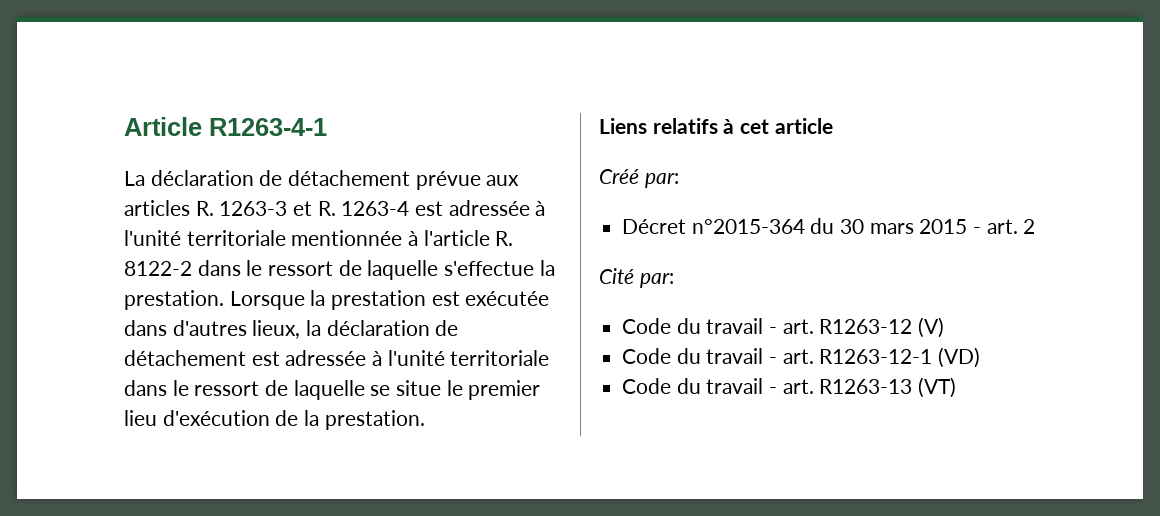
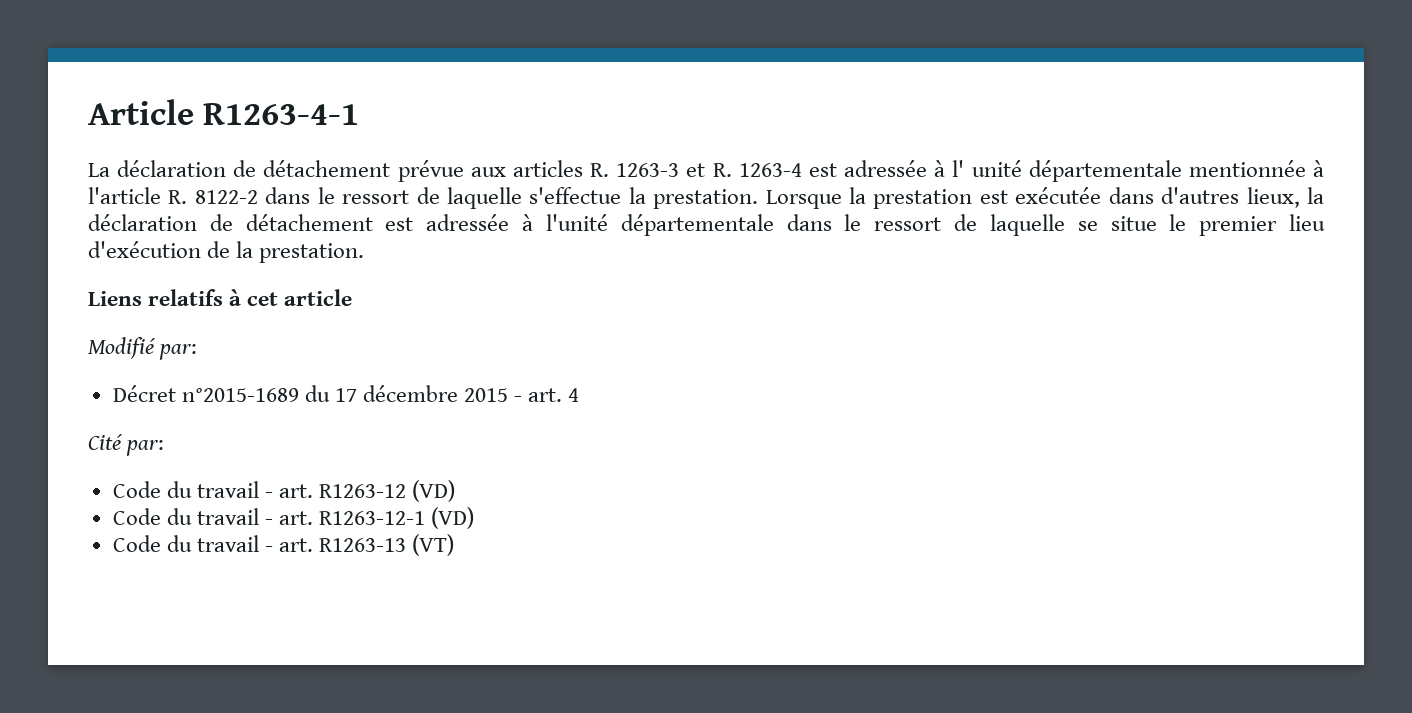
- La déclaration de détachement prévue aux articles R. 1263-3 et R. 1263-4 est adressée à l'unité territoriale mentionnée à l'article R. 8122-2 dans le ressort de laquelle s'effectue la prestation.
+ La déclaration de détachement prévue aux articles R. 1263-3 et R. 1263-4 est adressée à l' unité départementale mentionnée à l'article R. 8122-2 dans le ressort de laquelle s'effectue la prestation.
- Lorsque la prestation est exécutée dans d'autres lieux, la déclaration de détachement est adressée à l'unité territoriale dans le ressort de laquelle se situe le premier lieu d'exécution de la prestation.
+ Lorsque la prestation est exécutée dans d'autres lieux, la déclaration de détachement est adressée à l'unité départementale dans le ressort de laquelle se situe le premier lieu d'exécution de la prestation.
- Créé par:
+ Modifié par:
- Décret n°2015-364 du 30 mars 2015 - art. 2
+ Décret n°2015-1689 du 17 décembre 2015 - art. 4
- Code du travail - art. R1263-12 (V)
+ Code du travail - art. R1263-12 (VD)

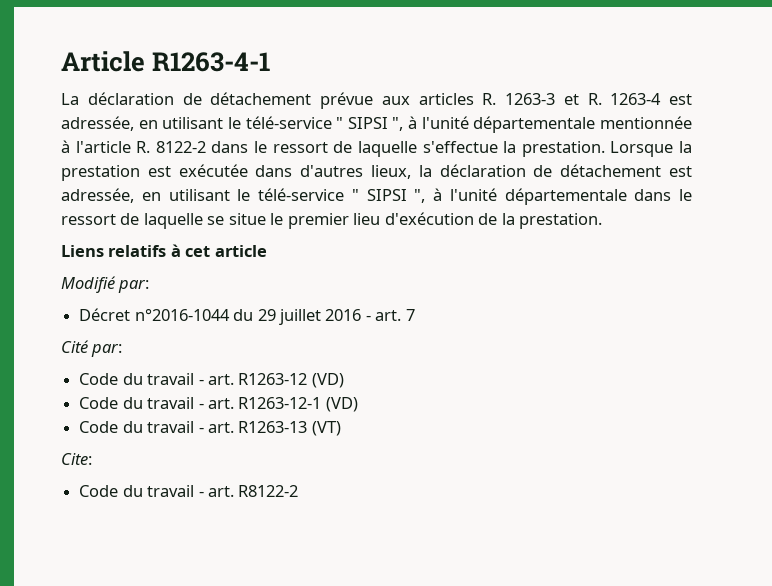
- La déclaration de détachement prévue aux articles R. 1263-3 et R. 1263-4 est adressée à l' unité départementale mentionnée à l'article R. 8122-2 dans le ressort de laquelle s'effectue la prestation.
+ La déclaration de détachement prévue aux articles R. 1263-3 et R. 1263-4 est adressée, en utilisant le télé-service " SIPSI ", à l'unité départementale mentionnée à l'article R. 8122-2 dans le ressort de laquelle s'effectue la prestation.
- Lorsque la prestation est exécutée dans d'autres lieux, la déclaration de détachement est adressée à l'unité départementale dans le ressort de laquelle se situe le premier lieu d'exécution de la prestation.
+ Lorsque la prestation est exécutée dans d'autres lieux, la déclaration de détachement est adressée, en utilisant le télé-service " SIPSI ", à l'unité départementale dans le ressort de laquelle se situe le premier lieu d'exécution de la prestation.
- Décret n°2015-1689 du 17 décembre 2015 - art. 4
+ Décret n°2016-1044 du 29 juillet 2016 - art. 7
+ Cite:
+ Code du travail - art. R8122-2

